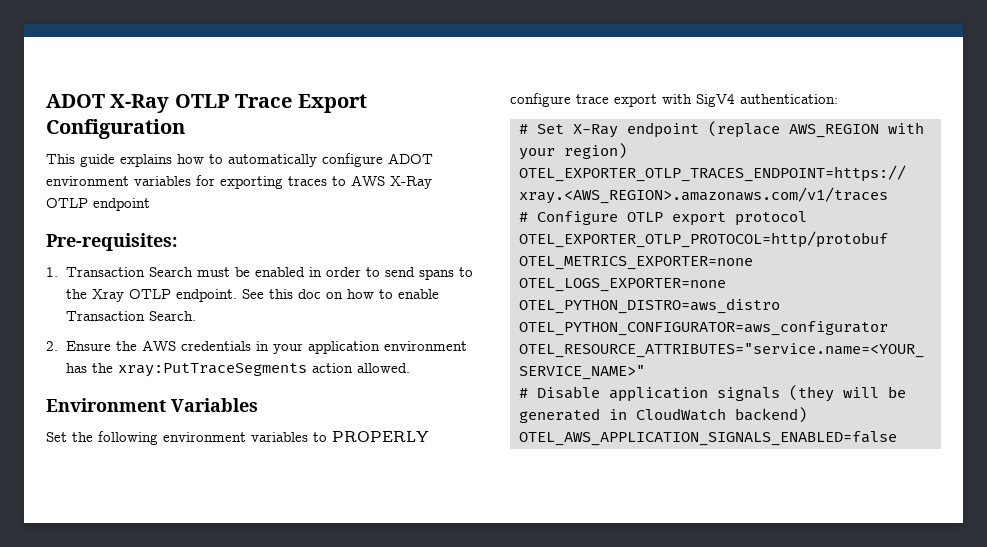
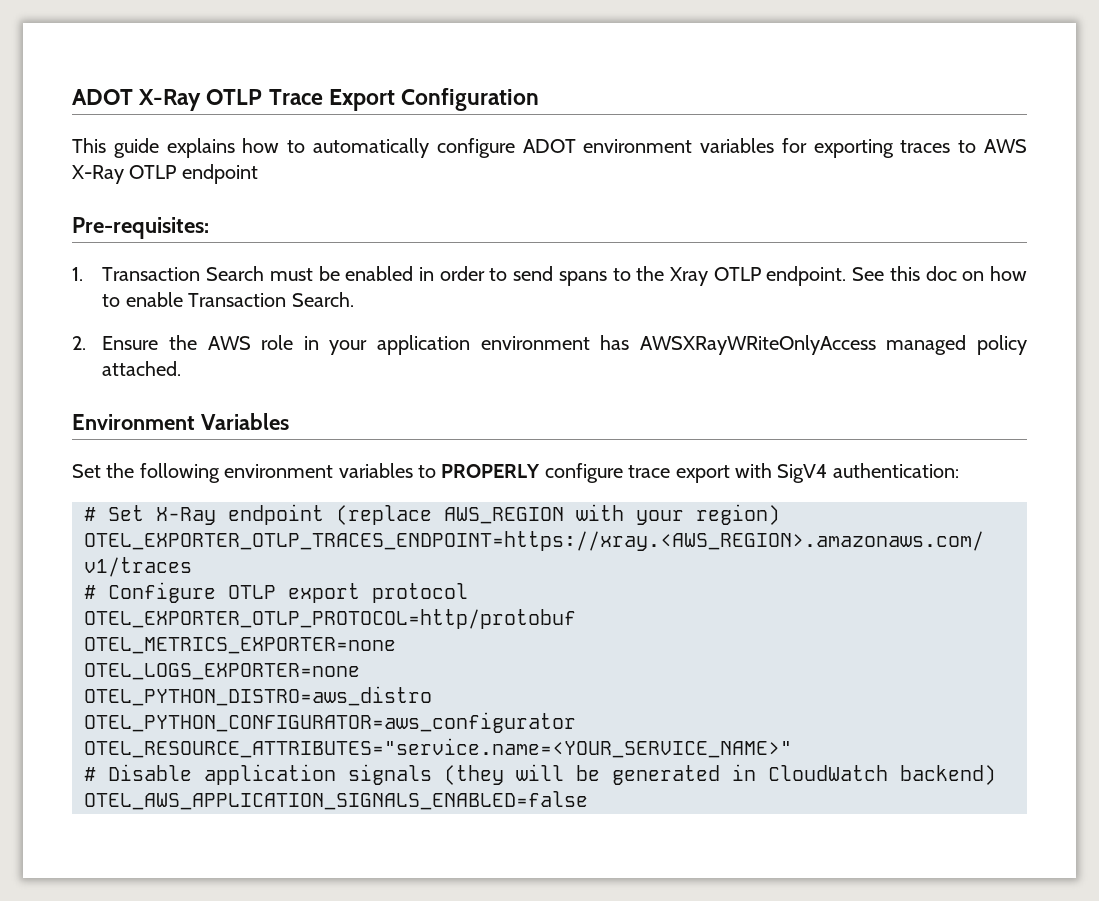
- 2. Ensure the AWS credentials in your application environment has the xray:PutTraceSegments action allowed.
+ 2. Ensure the AWS role in your application environment has AWSXRayWRiteOnlyAccess managed policy attached.

